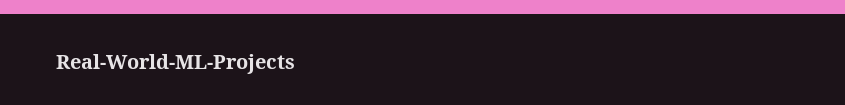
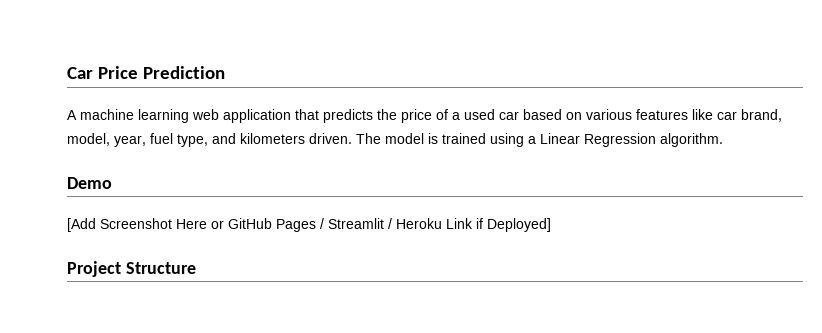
- Real-World-ML-Projects
+ Car Price Prediction
+ A machine learning web application that predicts the price of a used car based on various features like car brand, model, year, fuel type, and kilometers driven. The model is trained using a Linear Regression algorithm.
+ Demo
+ [Add Screenshot Here or GitHub Pages / Streamlit / Heroku Link if Deployed]
+ Project Structure

